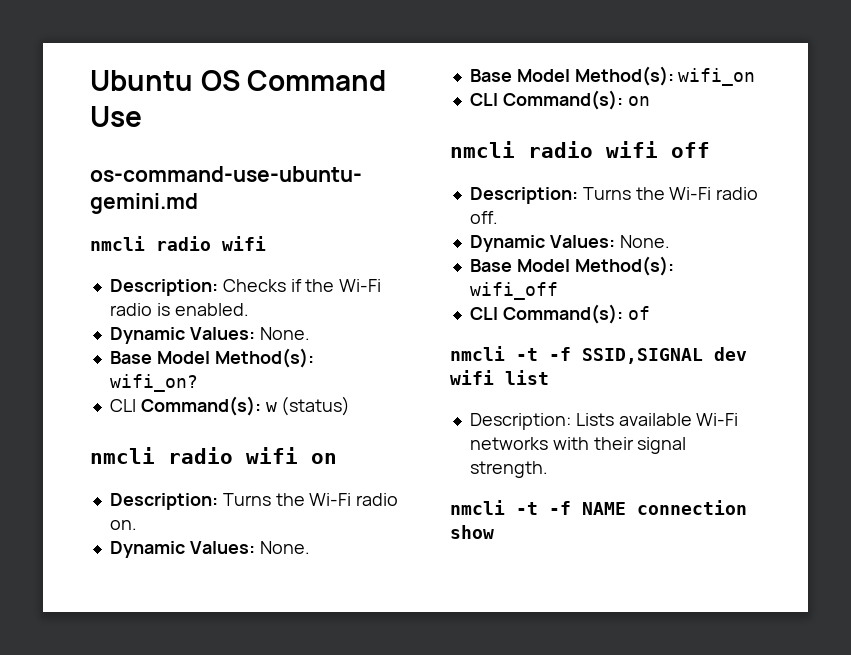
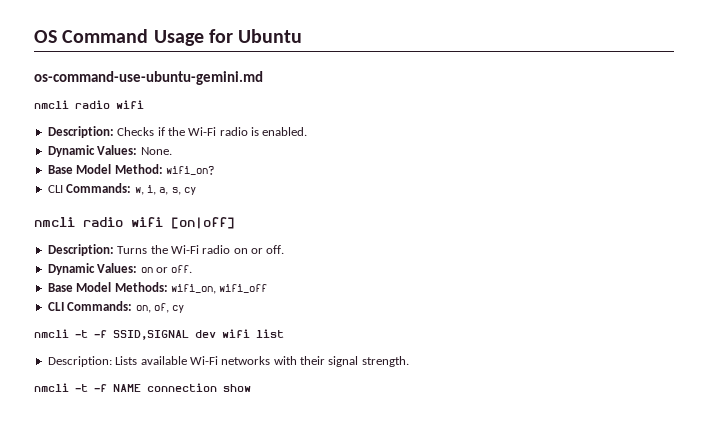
- Ubuntu OS Command Use
+ OS Command Usage for Ubuntu
- Base Model Method(s): wifi_on?
+ Base Model Method: wifi_on?
- CLI Command(s): w (status)
- nmcli radio wifi on
- Description: Turns the Wi-Fi radio on.
- Dynamic Values: None.
- Base Model Method(s): wifi_on
- CLI Command(s): on
- nmcli radio wifi off
- Description: Turns the Wi-Fi radio off.
- Dynamic Values: None.
- Base Model Method(s): wifi_off
+ CLI Commands: w, i, a, s, cy
+ nmcli radio wifi [on|off]
+ Description: Turns the Wi-Fi radio on or off.
+ Dynamic Values: on or off.
+ Base Model Methods: wifi_on, wifi_off
- CLI Command(s): of
+ CLI Commands: on, of, cy

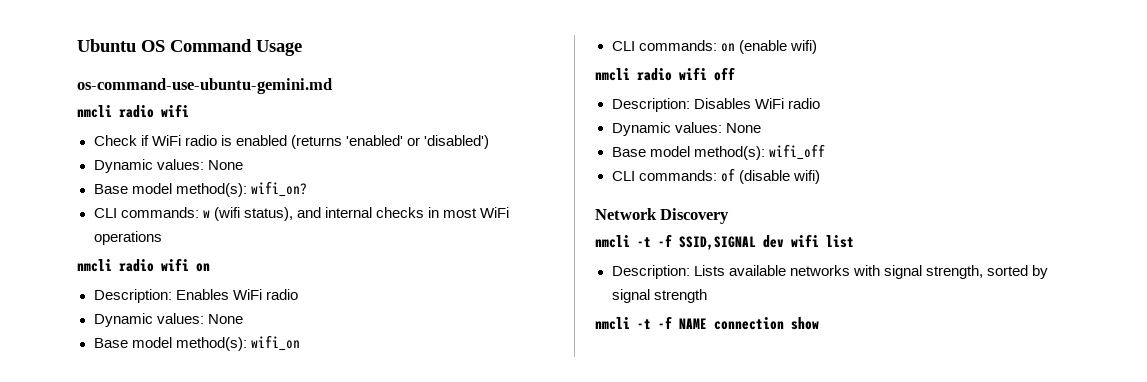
- OS Command Usage for Ubuntu
+ Ubuntu OS Command Usage
- Description: Checks if the Wi-Fi radio is enabled.
- Dynamic Values: None.
- Base Model Method: wifi_on?
+ Check if WiFi radio is enabled (returns 'enabled' or 'disabled')
+ Dynamic values: None
+ Base model method(s): wifi_on?
- CLI Commands: w, i, a, s, cy
- nmcli radio wifi [on|off]
- Description: Turns the Wi-Fi radio on or off.
- Dynamic Values: on or off.
- Base Model Methods: wifi_on, wifi_off
- CLI Commands: on, of, cy
+ CLI commands: w (wifi status), and internal checks in most WiFi operations
+ nmcli radio wifi on
+ Description: Enables WiFi radio
+ Dynamic values: None
+ Base model method(s): wifi_on
+ CLI commands: on (enable wifi)
+ nmcli radio wifi off
+ Description: Disables WiFi radio
+ Dynamic values: None
+ Base model method(s): wifi_off
+ CLI commands: of (disable wifi)
+ Network Discovery
- Description: Lists available Wi-Fi networks with their signal strength.
+ Description: Lists available networks with signal strength, sorted by signal strength

